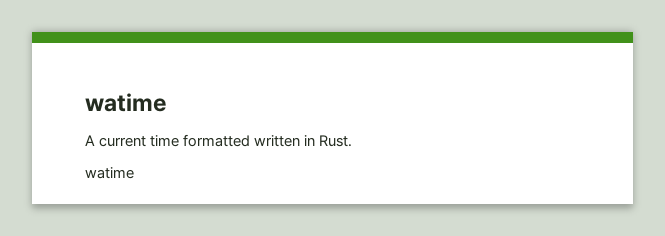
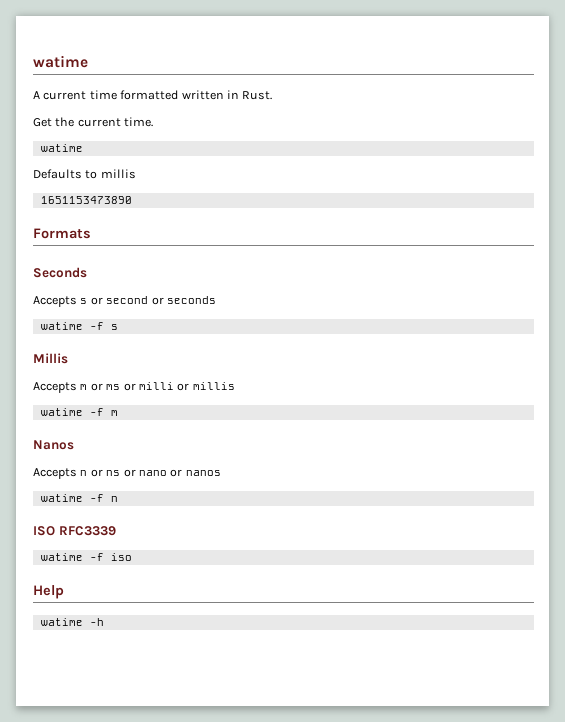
  A current time formatted written in Rust.
+ Get the current time.
  watime
+ Defaults to millis
+ 1651153473890
+ Formats
+ Seconds
+ Accepts s or second or seconds
+ watime -f s
+ Millis
+ Accepts m or ms or milli or millis
+ watime -f m
+ Nanos
+ Accepts n or ns or nano or nanos
+ watime -f n
+ ISO RFC3339
+ watime -f iso
+ Help
+ watime -h

